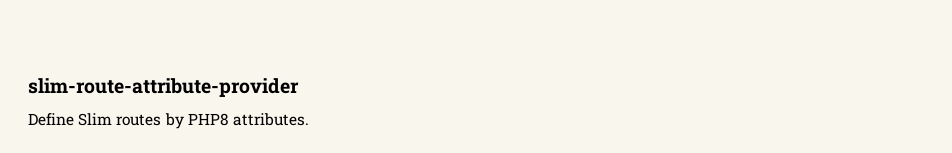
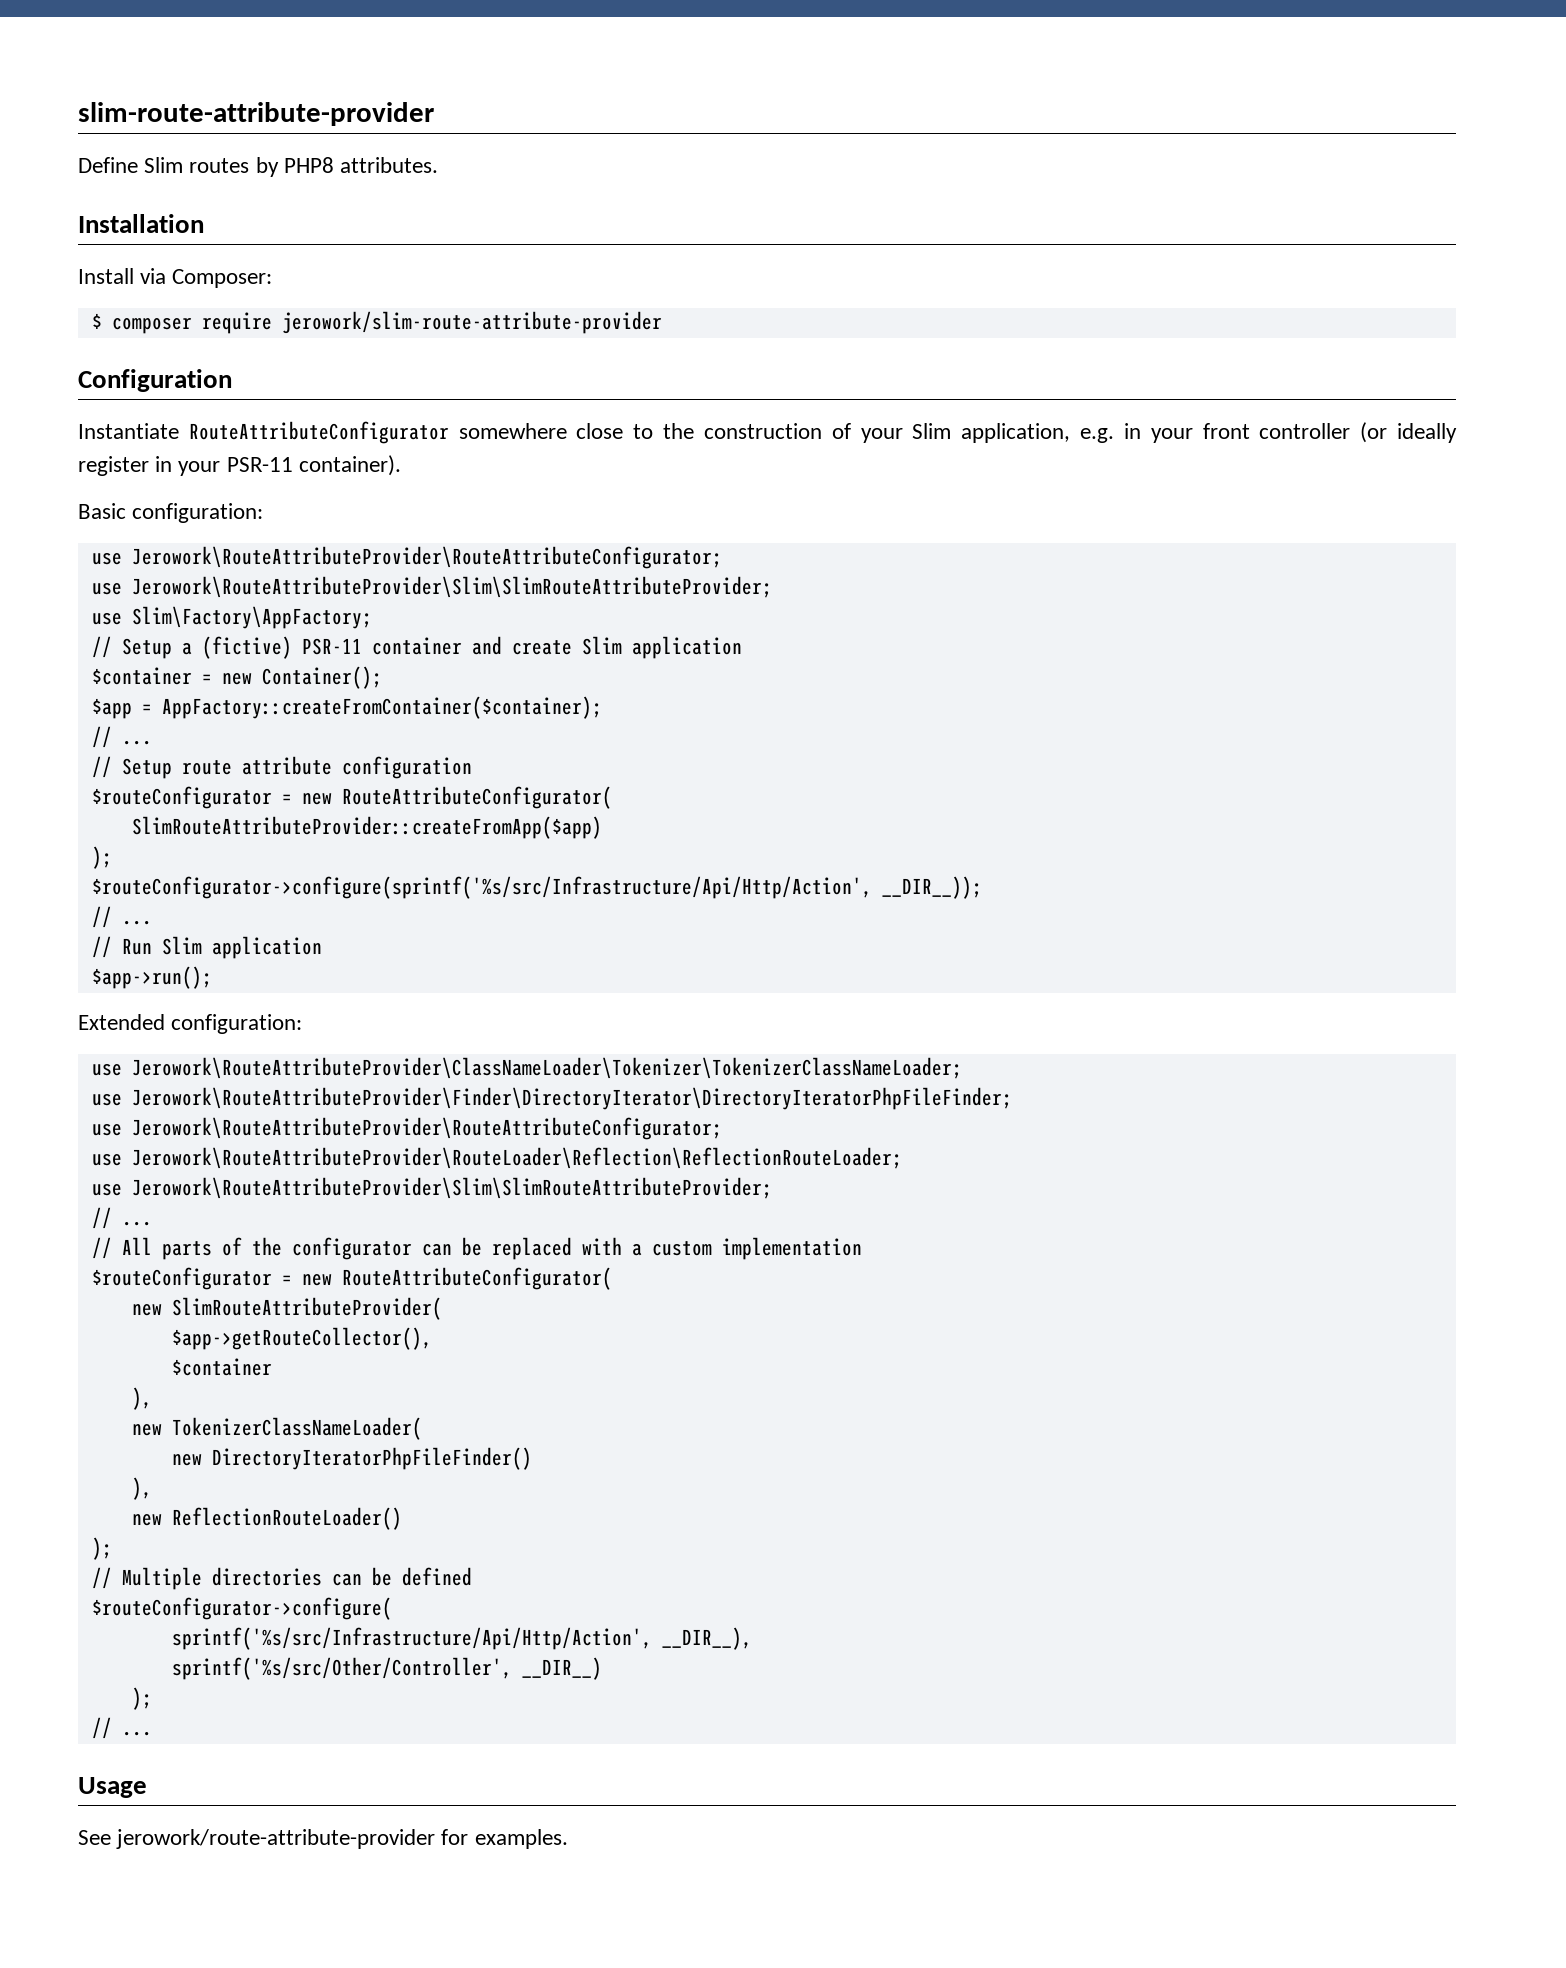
+ Installation
+ Install via Composer:
+ $ composer require jerowork/slim-route-attribute-provider
+ Configuration
+ Instantiate RouteAttributeConfigurator somewhere close to the construction of your Slim application, e.g. in your front controller (or ideally register in your PSR-11 container).
+ Basic configuration:
+ use Jerowork\RouteAttributeProvider\RouteAttributeConfigurator;
+ use Jerowork\RouteAttributeProvider\Slim\SlimRouteAttributeProvider;
+ use Slim\Factory\AppFactory;
+ // Setup a (fictive) PSR-11 container and create Slim application
+ $container = new Container();
+ $app = AppFactory::createFromContainer($container);
+ // ...
+ // Setup route attribute configuration
+ $routeConfigurator = new RouteAttributeConfigurator(
+ SlimRouteAttributeProvider::createFromApp($app)
+ );
+ $routeConfigurator->configure(sprintf('%s/src/Infrastructure/Api/Http/Action', __DIR__));
+ // ...
+ // Run Slim application
+ $app->run();
+ Extended configuration:
+ use Jerowork\RouteAttributeProvider\ClassNameLoader\Tokenizer\TokenizerClassNameLoader;
+ use Jerowork\RouteAttributeProvider\Finder\DirectoryIterator\DirectoryIteratorPhpFileFinder;
+ use Jerowork\RouteAttributeProvider\RouteAttributeConfigurator;
+ use Jerowork\RouteAttributeProvider\RouteLoader\Reflection\ReflectionRouteLoader;
+ use Jerowork\RouteAttributeProvider\Slim\SlimRouteAttributeProvider;
+ // ...
+ // All parts of the configurator can be replaced with a custom implementation
+ $routeConfigurator = new RouteAttributeConfigurator(
+ new SlimRouteAttributeProvider(
+ $app->getRouteCollector(),
+ $container
+ ),
+ new TokenizerClassNameLoader(
+ new DirectoryIteratorPhpFileFinder()
+ ),
+ new ReflectionRouteLoader()
+ );
+ // Multiple directories can be defined
+ $routeConfigurator->configure(
+ sprintf('%s/src/Infrastructure/Api/Http/Action', __DIR__),
+ sprintf('%s/src/Other/Controller', __DIR__)
+ );
+ // ...
+ Usage
+ See jerowork/route-attribute-provider for examples.

